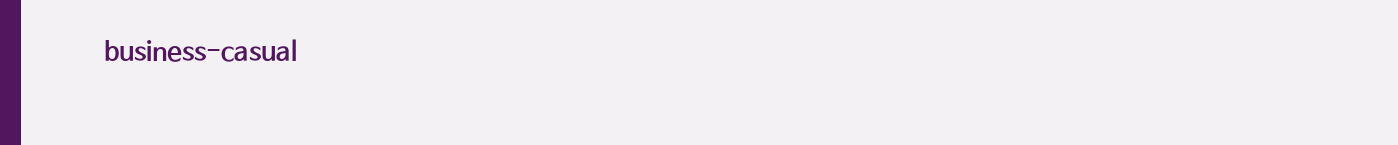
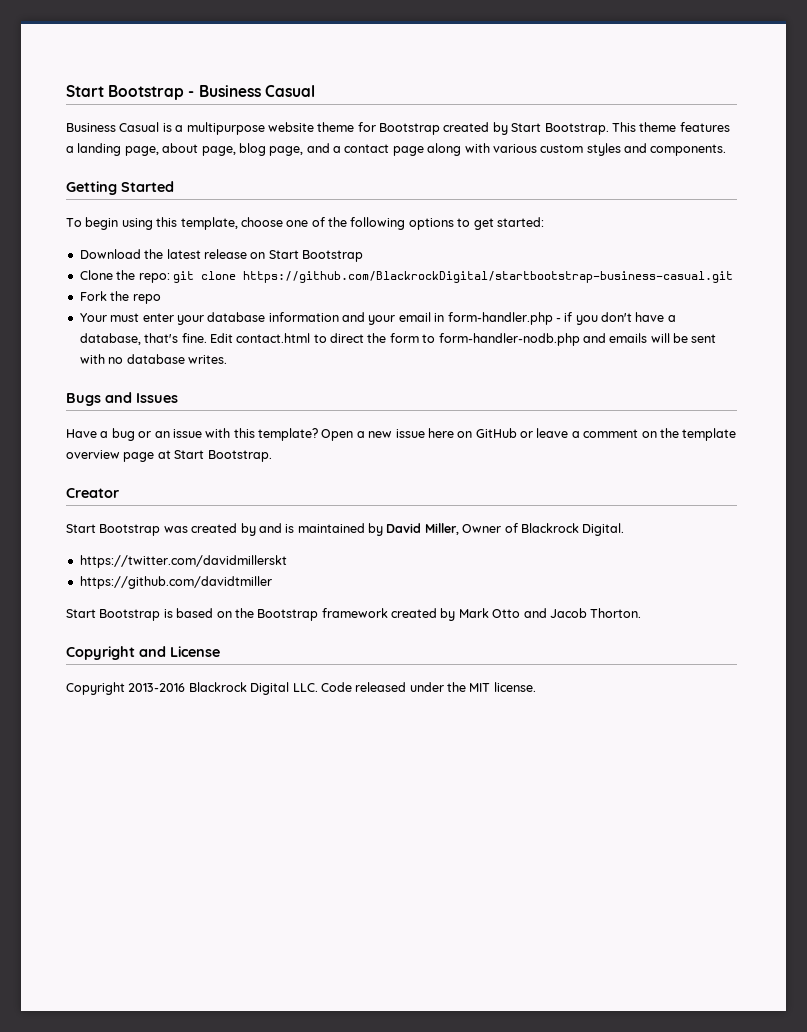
- business-casual
+ Start Bootstrap - Business Casual
+ Business Casual is a multipurpose website theme for Bootstrap created by Start Bootstrap. This theme features a landing page, about page, blog page, and a contact page along with various custom styles and components.
+ Getting Started
+ To begin using this template, choose one of the following options to get started:
+ Download the latest release on Start Bootstrap
+ Clone the repo: git clone https://github.com/BlackrockDigital/startbootstrap-business-casual.git
+ Fork the repo
+ Your must enter your database information and your email in form-handler.php - if you don't have a database, that's fine. Edit contact.html to direct the form to form-handler-nodb.php and emails will be sent with no database writes.
+ Bugs and Issues
+ Have a bug or an issue with this template? Open a new issue here on GitHub or leave a comment on the template overview page at Start Bootstrap.
+ Creator
+ Start Bootstrap was created by and is maintained by David Miller, Owner of Blackrock Digital.
+ https://twitter.com/davidmillerskt
+ https://github.com/davidtmiller
+ Start Bootstrap is based on the Bootstrap framework created by Mark Otto and Jacob Thorton.
+ Copyright and License
+ Copyright 2013-2016 Blackrock Digital LLC. Code released under the MIT license.

